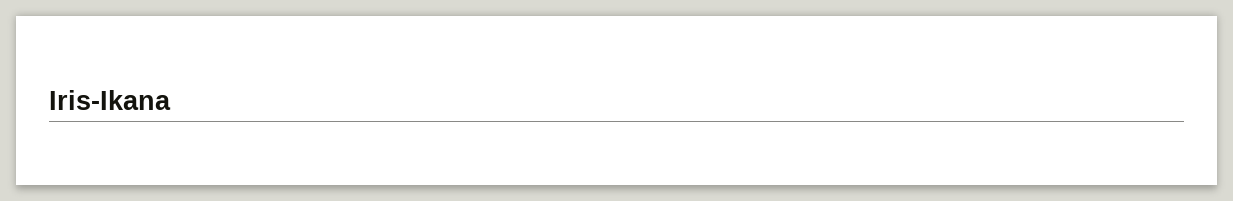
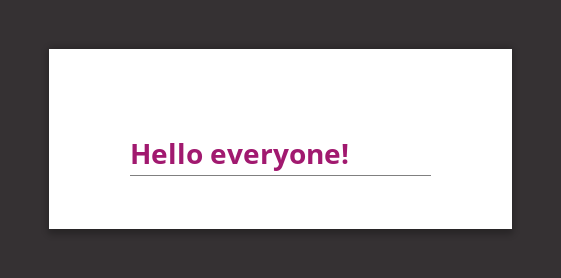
- Iris-Ikana
+ Hello everyone!

